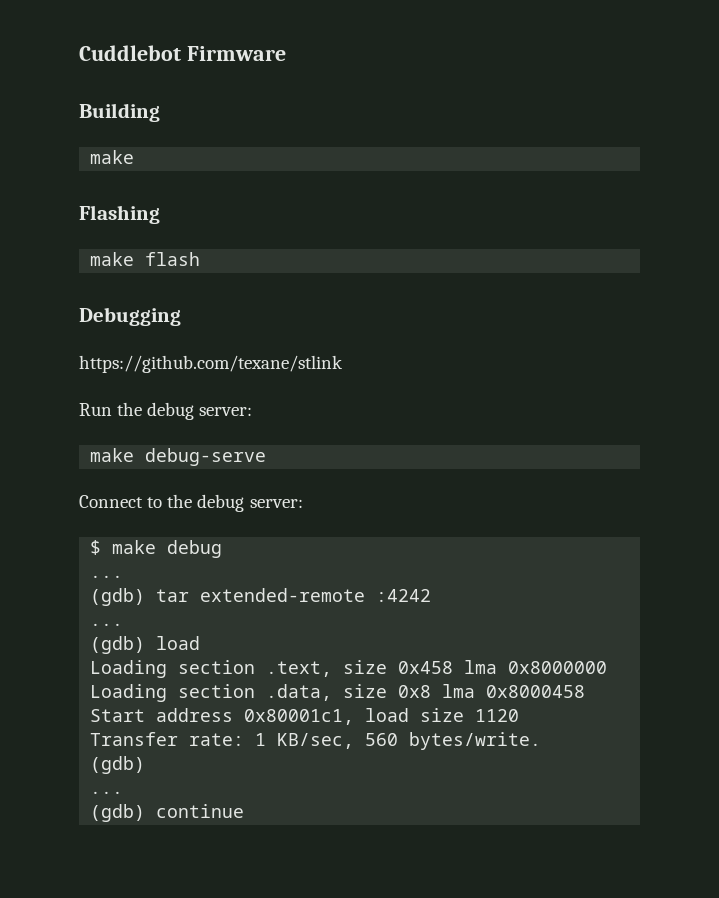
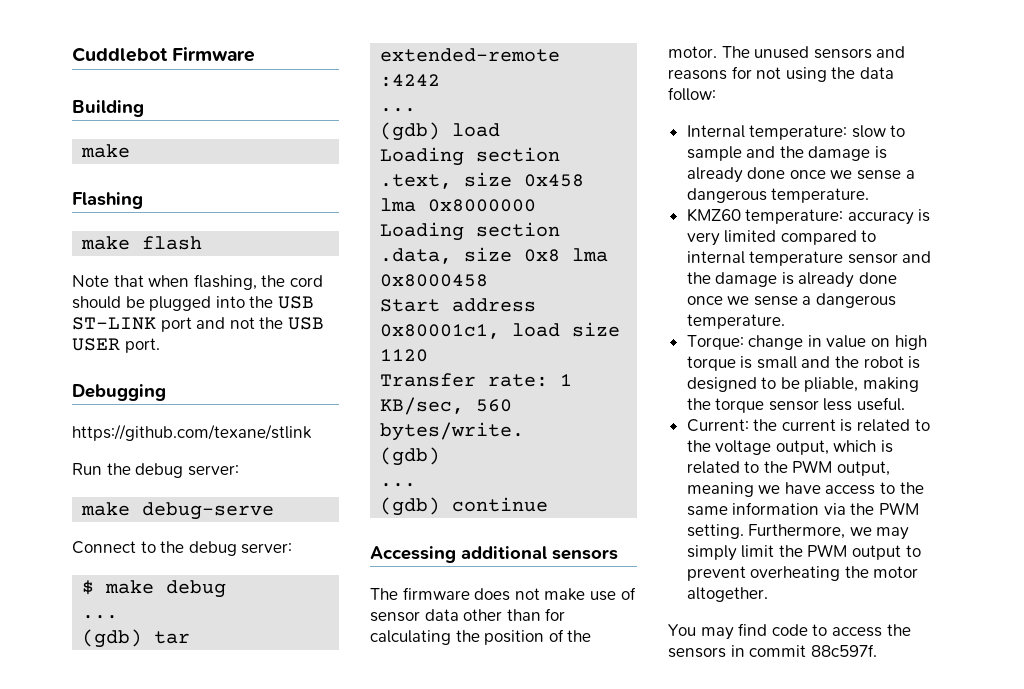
+ Note that when flashing, the cord should be plugged into the USB ST-LINK port and not the USB USER port.
+ Accessing additional sensors
+ The firmware does not make use of sensor data other than for calculating the position of the motor. The unused sensors and reasons for not using the data follow:
+ Internal temperature: slow to sample and the damage is already done once we sense a dangerous temperature.
+ KMZ60 temperature: accuracy is very limited compared to internal temperature sensor and the damage is already done once we sense a dangerous temperature.
+ Torque: change in value on high torque is small and the robot is designed to be pliable, making the torque sensor less useful.
+ Current: the current is related to the voltage output, which is related to the PWM output, meaning we have access to the same information via the PWM setting. Furthermore, we may simply limit the PWM output to prevent overheating the motor altogether.
+ You may find code to access the sensors in commit 88c597f.

